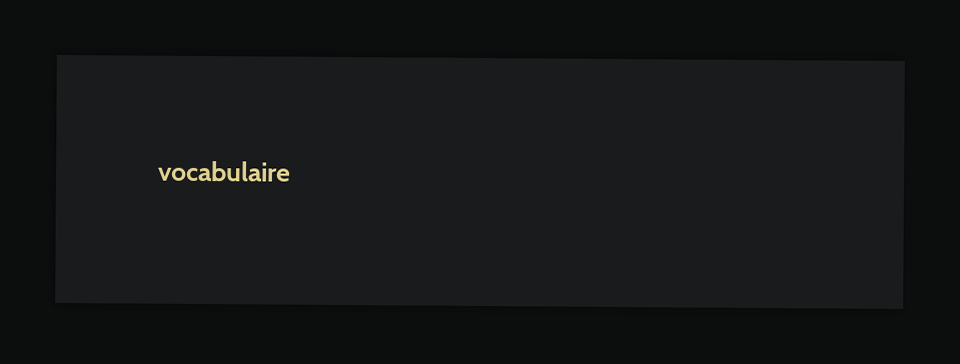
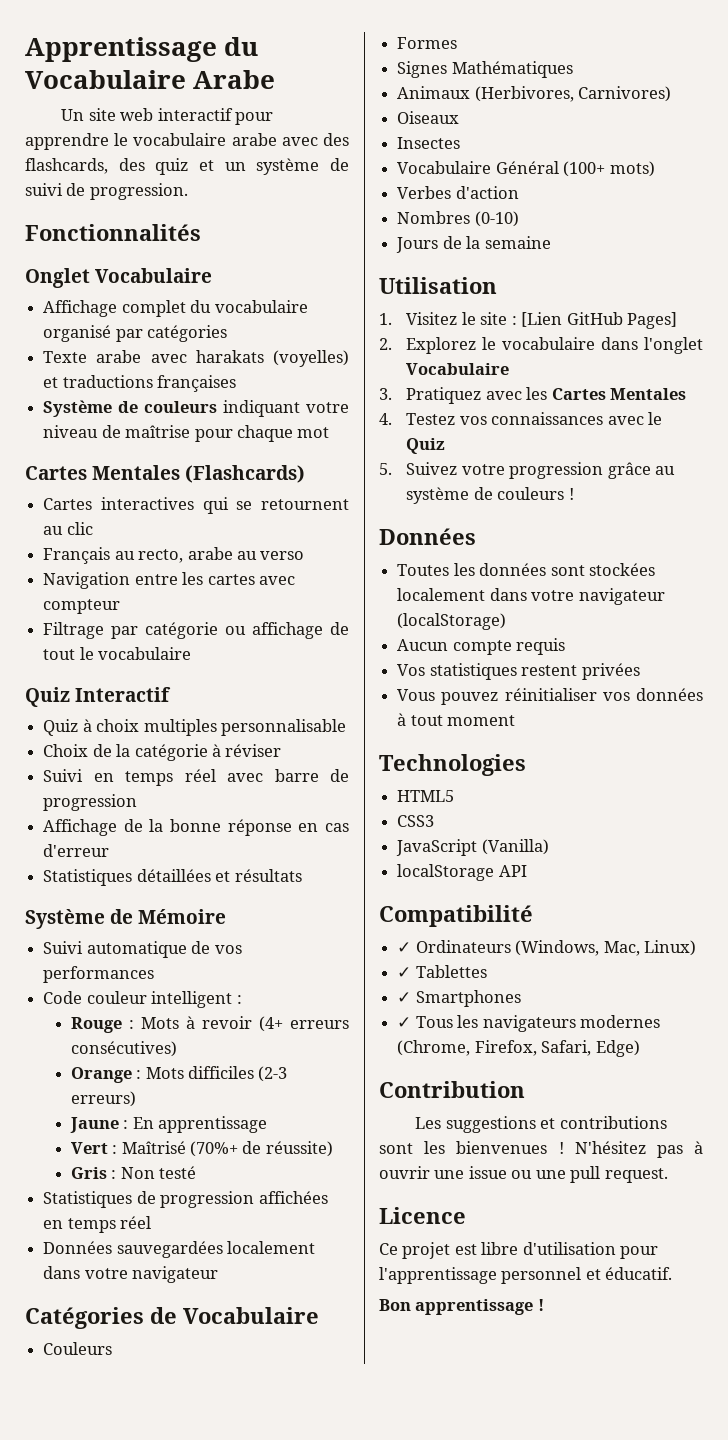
- vocabulaire
+ Apprentissage du Vocabulaire Arabe
+ Un site web interactif pour apprendre le vocabulaire arabe avec des flashcards, des quiz et un système de suivi de progression.
+ Fonctionnalités
+ Onglet Vocabulaire
+ Affichage complet du vocabulaire organisé par catégories
+ Texte arabe avec harakats (voyelles) et traductions françaises
+ Système de couleurs indiquant votre niveau de maîtrise pour chaque mot
+ Cartes Mentales (Flashcards)
+ Cartes interactives qui se retournent au clic
+ Français au recto, arabe au verso
+ Navigation entre les cartes avec compteur
+ Filtrage par catégorie ou affichage de tout le vocabulaire
+ Quiz Interactif
+ Quiz à choix multiples personnalisable
+ Choix de la catégorie à réviser
+ Suivi en temps réel avec barre de progression
+ Affichage de la bonne réponse en cas d'erreur
+ Statistiques détaillées et résultats
+ Système de Mémoire
+ Suivi automatique de vos performances
+ Code couleur intelligent :
+ Rouge : Mots à revoir (4+ erreurs consécutives)
+ Orange : Mots difficiles (2-3 erreurs)
+ Jaune : En apprentissage
+ Vert : Maîtrisé (70%+ de réussite)
+ Gris : Non testé
+ Statistiques de progression affichées en temps réel
+ Données sauvegardées localement dans votre navigateur
+ Catégories de Vocabulaire
+ Couleurs
+ Formes
+ Signes Mathématiques
+ Animaux (Herbivores, Carnivores)
+ Oiseaux
+ Insectes
+ Vocabulaire Général (100+ mots)
+ Verbes d'action
+ Nombres (0-10)
+ Jours de la semaine
+ Utilisation
+ 1. Visitez le site : [Lien GitHub Pages]
+ 2. Explorez le vocabulaire dans l'onglet Vocabulaire
+ 3. Pratiquez avec les Cartes Mentales
+ 4. Testez vos connaissances avec le Quiz
+ 5. Suivez votre progression grâce au système de couleurs !
+ Données
+ Toutes les données sont stockées localement dans votre navigateur (localStorage)
+ Aucun compte requis
+ Vos statistiques restent privées
+ Vous pouvez réinitialiser vos données à tout moment
+ Technologies
+ HTML5
+ CSS3
+ JavaScript (Vanilla)
+ localStorage API
+ Compatibilité
+ ✓ Ordinateurs (Windows, Mac, Linux)
+ ✓ Tablettes
+ ✓ Smartphones
+ ✓ Tous les navigateurs modernes (Chrome, Firefox, Safari, Edge)
+ Contribution
+ Les suggestions et contributions sont les bienvenues ! N'hésitez pas à ouvrir une issue ou une pull request.
+ Licence
+ Ce projet est libre d'utilisation pour l'apprentissage personnel et éducatif.
+ Bon apprentissage !

